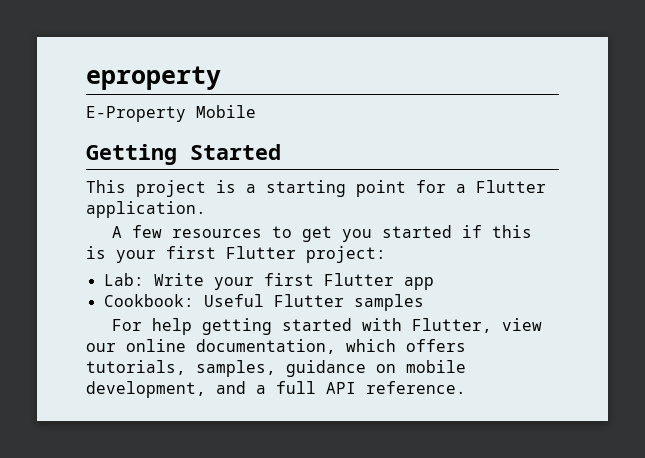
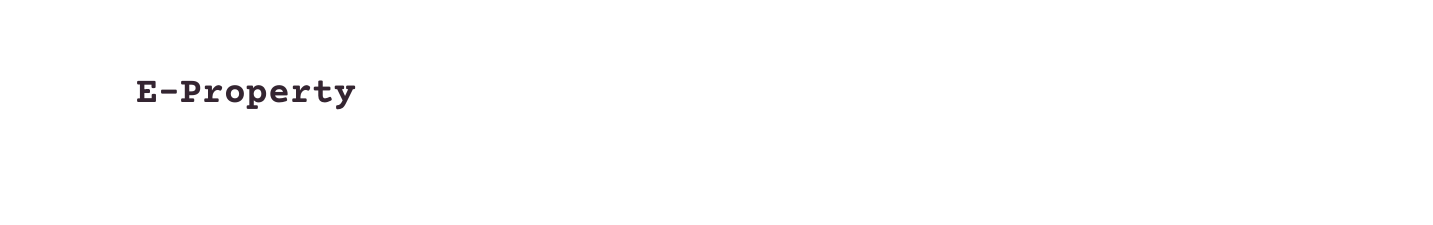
- eproperty
- E-Property Mobile
- Getting Started
- This project is a starting point for a Flutter application.
- A few resources to get you started if this is your first Flutter project:
- Lab: Write your first Flutter app
- Cookbook: Useful Flutter samples
- For help getting started with Flutter, view our online documentation, which offers tutorials, samples, guidance on mobile development, and a full API reference.
+ E-Property

